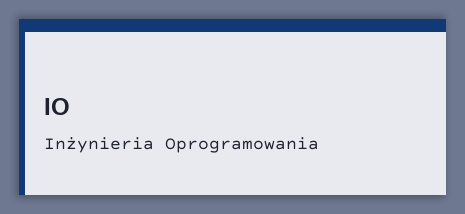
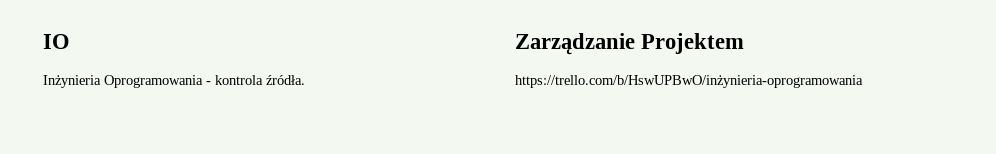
- Inżynieria Oprogramowania
+ Inżynieria Oprogramowania - kontrola źródła.
+ Zarządzanie Projektem
+ https://trello.com/b/HswUPBwO/inżynieria-oprogramowania

